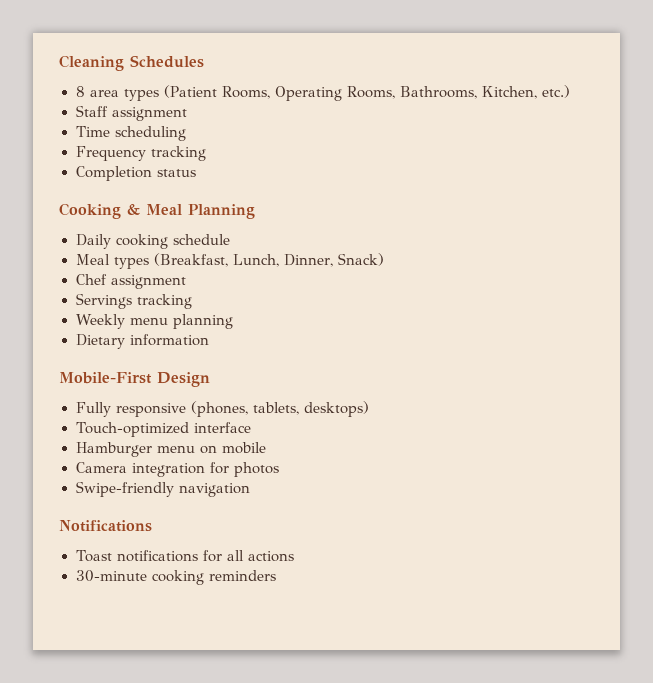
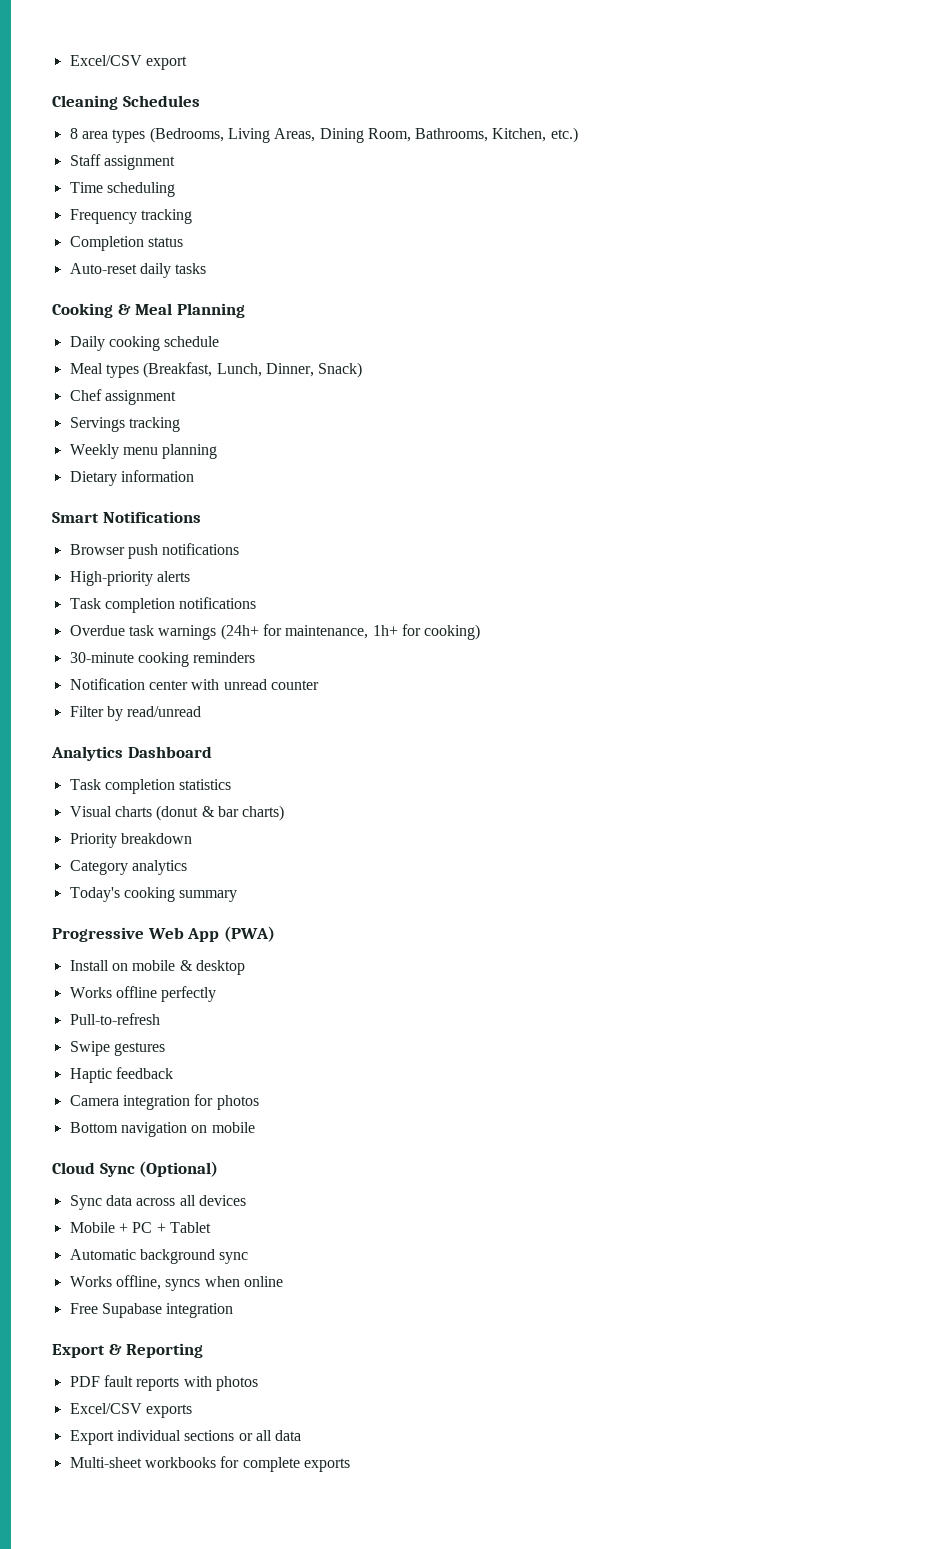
+ Excel/CSV export
- 8 area types (Patient Rooms, Operating Rooms, Bathrooms, Kitchen, etc.)
+ 8 area types (Bedrooms, Living Areas, Dining Room, Bathrooms, Kitchen, etc.)
+ Auto-reset daily tasks
- Mobile-First Design
- Fully responsive (phones, tablets, desktops)
- Touch-optimized interface
- Hamburger menu on mobile
+ Smart Notifications
+ Browser push notifications
+ High-priority alerts
+ Task completion notifications
+ Overdue task warnings (24h+ for maintenance, 1h+ for cooking)
+ 30-minute cooking reminders
+ Notification center with unread counter
+ Filter by read/unread
+ Analytics Dashboard
+ Task completion statistics
+ Visual charts (donut & bar charts)
+ Priority breakdown
+ Category analytics
+ Today's cooking summary
+ Progressive Web App (PWA)
+ Install on mobile & desktop
+ Works offline perfectly
+ Pull-to-refresh
+ Swipe gestures
+ Haptic feedback
- Swipe-friendly navigation
- Notifications
- Toast notifications for all actions
- 30-minute cooking reminders
+ Bottom navigation on mobile
+ Cloud Sync (Optional)
+ Sync data across all devices
+ Mobile + PC + Tablet
+ Automatic background sync
+ Works offline, syncs when online
+ Free Supabase integration
+ Export & Reporting
+ PDF fault reports with photos
+ Excel/CSV exports
+ Export individual sections or all data
+ Multi-sheet workbooks for complete exports

